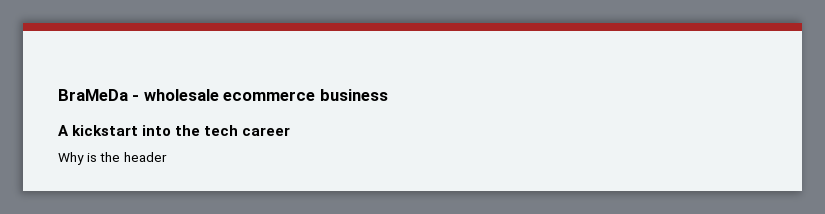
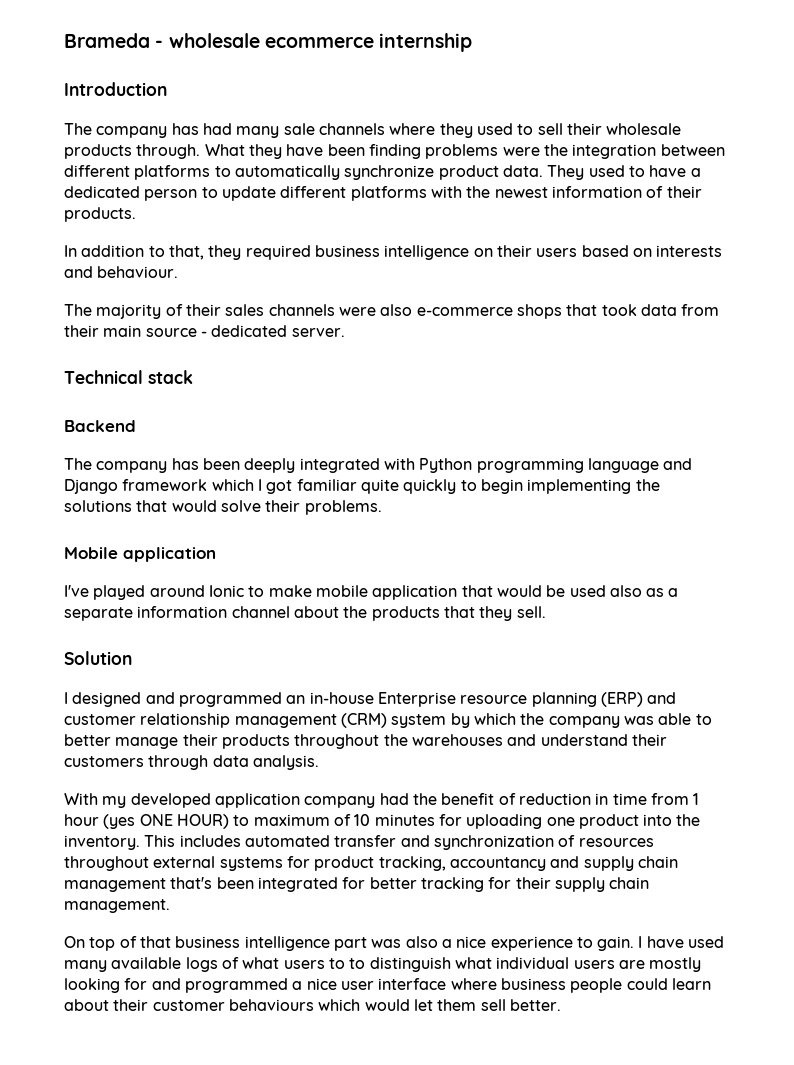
- BraMeDa - wholesale ecommerce business
- A kickstart into the tech career
- Why is the header
+ Brameda - wholesale ecommerce internship
+ Introduction
+ The company has had many sale channels where they used to sell their wholesale products through. What they have been finding problems were the integration between different platforms to automatically synchronize product data. They used to have a dedicated person to update different platforms with the newest information of their products.
+ In addition to that, they required business intelligence on their users based on interests and behaviour.
+ The majority of their sales channels were also e-commerce shops that took data from their main source - dedicated server.
+ Technical stack
+ Backend
+ The company has been deeply integrated with Python programming language and Django framework which I got familiar quite quickly to begin implementing the solutions that would solve their problems.
+ Mobile application
+ I've played around Ionic to make mobile application that would be used also as a separate information channel about the products that they sell.
+ Solution
+ I designed and programmed an in-house Enterprise resource planning (ERP) and customer relationship management (CRM) system by which the company was able to better manage their products throughout the warehouses and understand their customers through data analysis.
+ With my developed application company had the benefit of reduction in time from 1 hour (yes ONE HOUR) to maximum of 10 minutes for uploading one product into the inventory. This includes automated transfer and synchronization of resources throughout external systems for product tracking, accountancy and supply chain management that's been integrated for better tracking for their supply chain management.
+ On top of that business intelligence part was also a nice experience to gain. I have used many available logs of what users to to distinguish what individual users are mostly looking for and programmed a nice user interface where business people could learn about their customer behaviours which would let them sell better.

